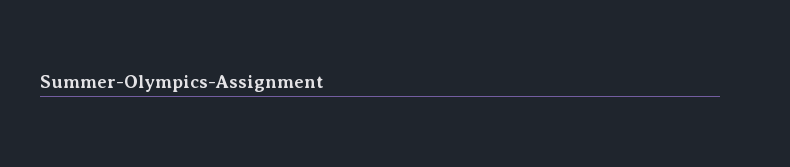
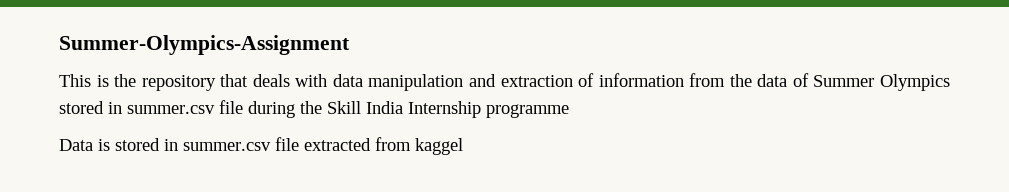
+ This is the repository that deals with data manipulation and extraction of information from the data of Summer Olympics stored in summer.csv file during the Skill India Internship programme
+ Data is stored in summer.csv file extracted from kaggel

